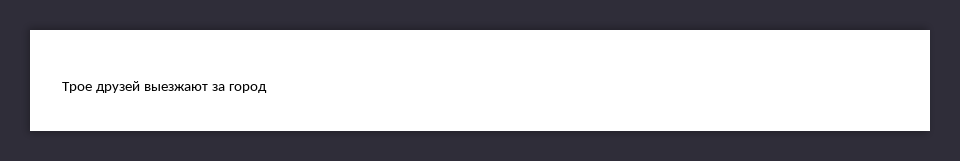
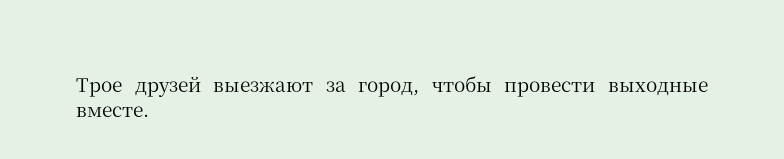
- Трое друзей выезжают за город
+ Трое друзей выезжают за город, чтобы провести выходные вместе.

